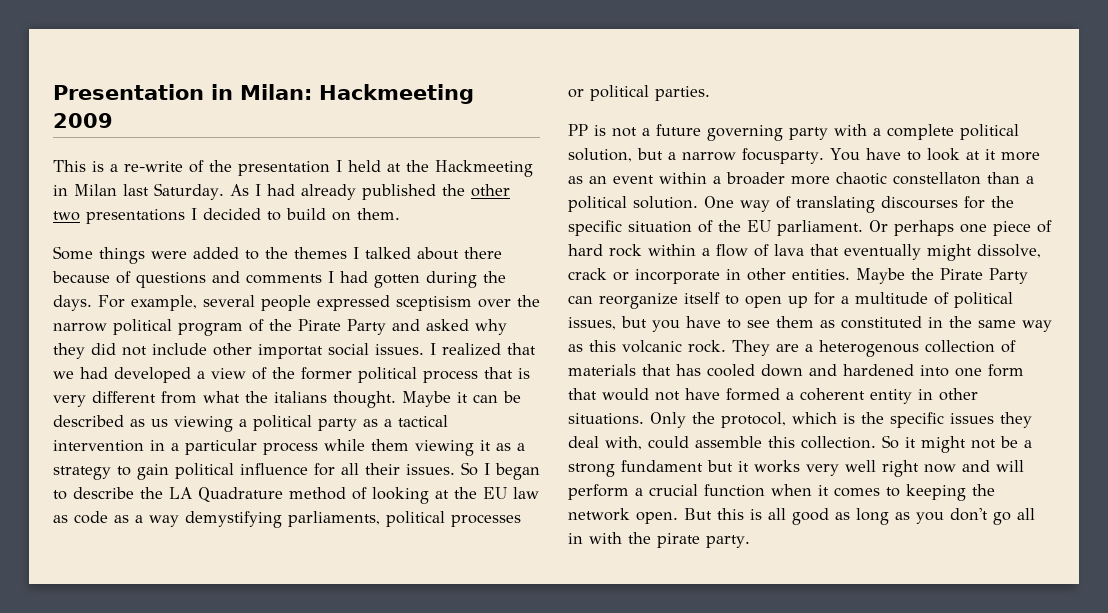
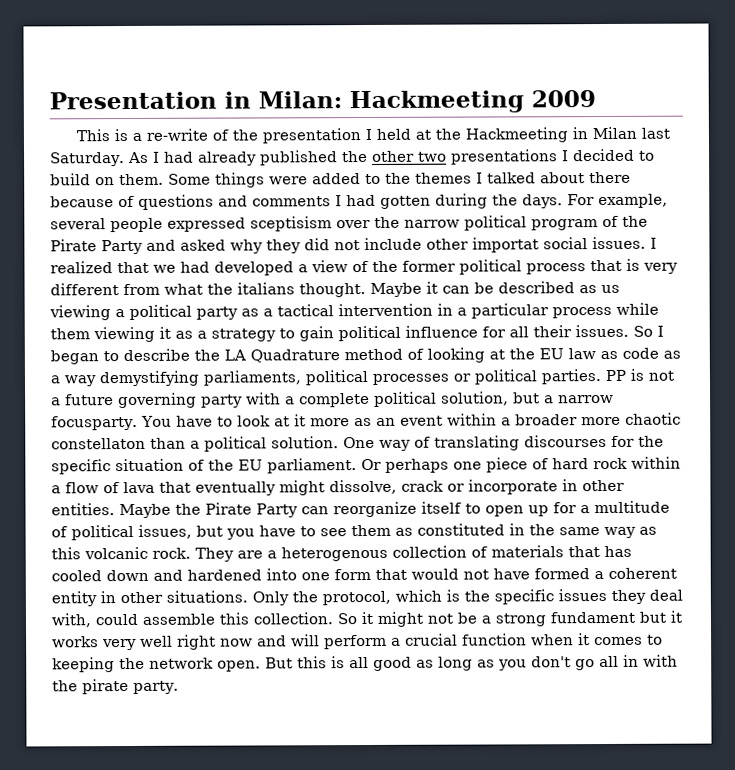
- As I had already published the other two presentations I decided to build on them.
- Some things were added to the themes I talked about there because of questions and comments I had gotten during the days.
+ As I had already published the other two presentations I decided to build on them. Some things were added to the themes I talked about there because of questions and comments I had gotten during the days.
- So I began to describe the LA Quadrature method of looking at the EU law as code as a way demystifying parliaments, political processes or political parties.
- PP is not a future governing party with a complete political solution, but a narrow focusparty.
+ So I began to describe the LA Quadrature method of looking at the EU law as code as a way demystifying parliaments, political processes or political parties. PP is not a future governing party with a complete political solution, but a narrow focusparty.

